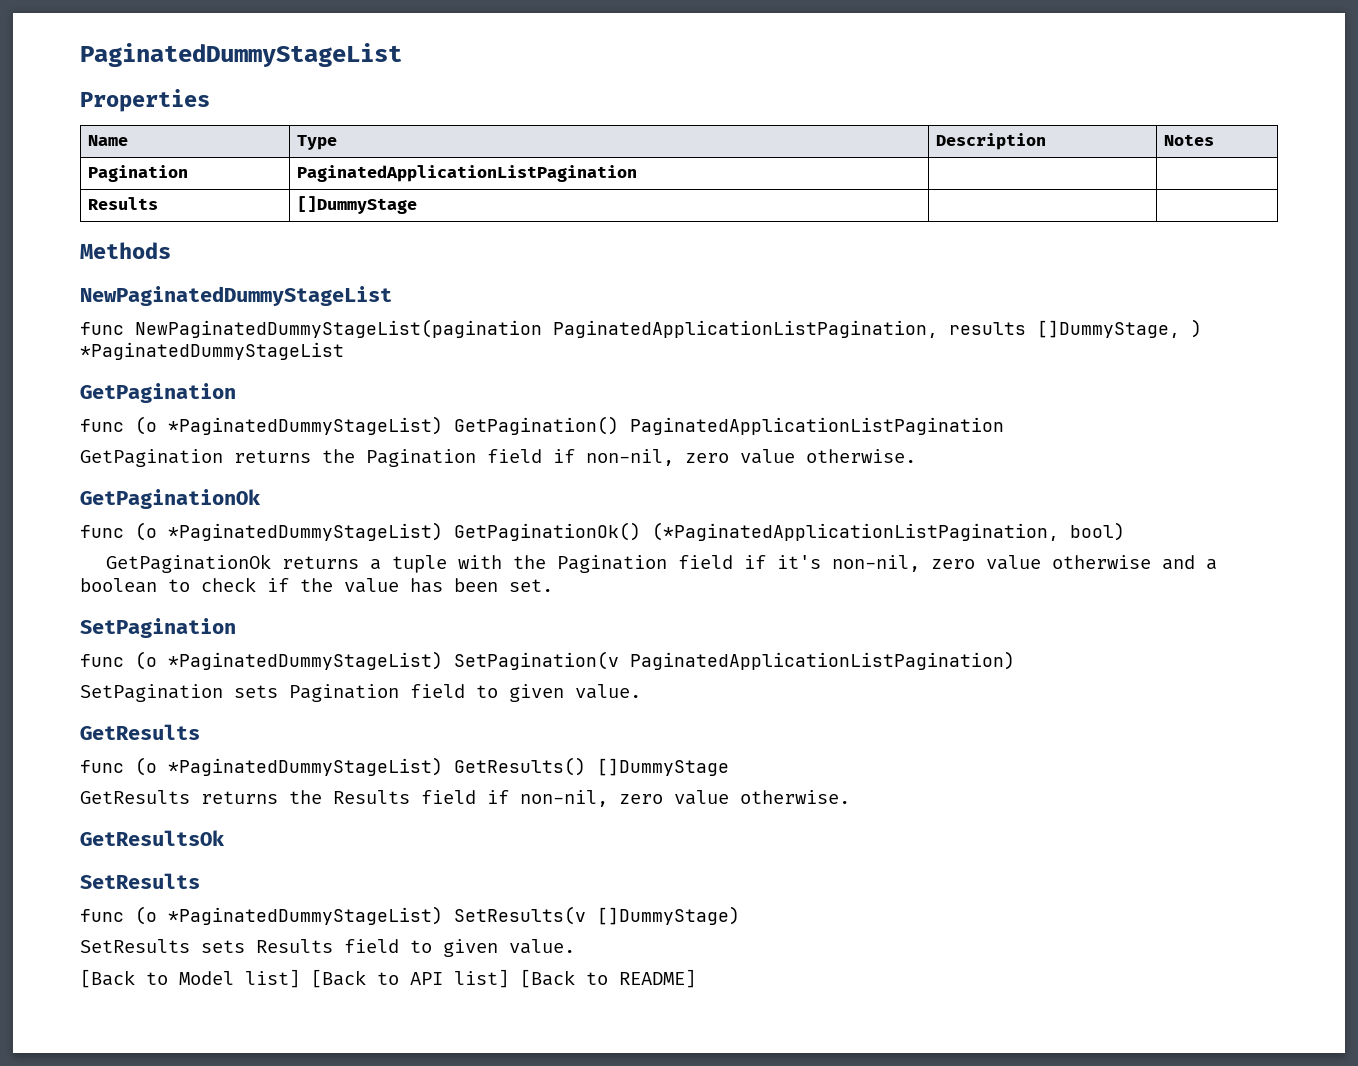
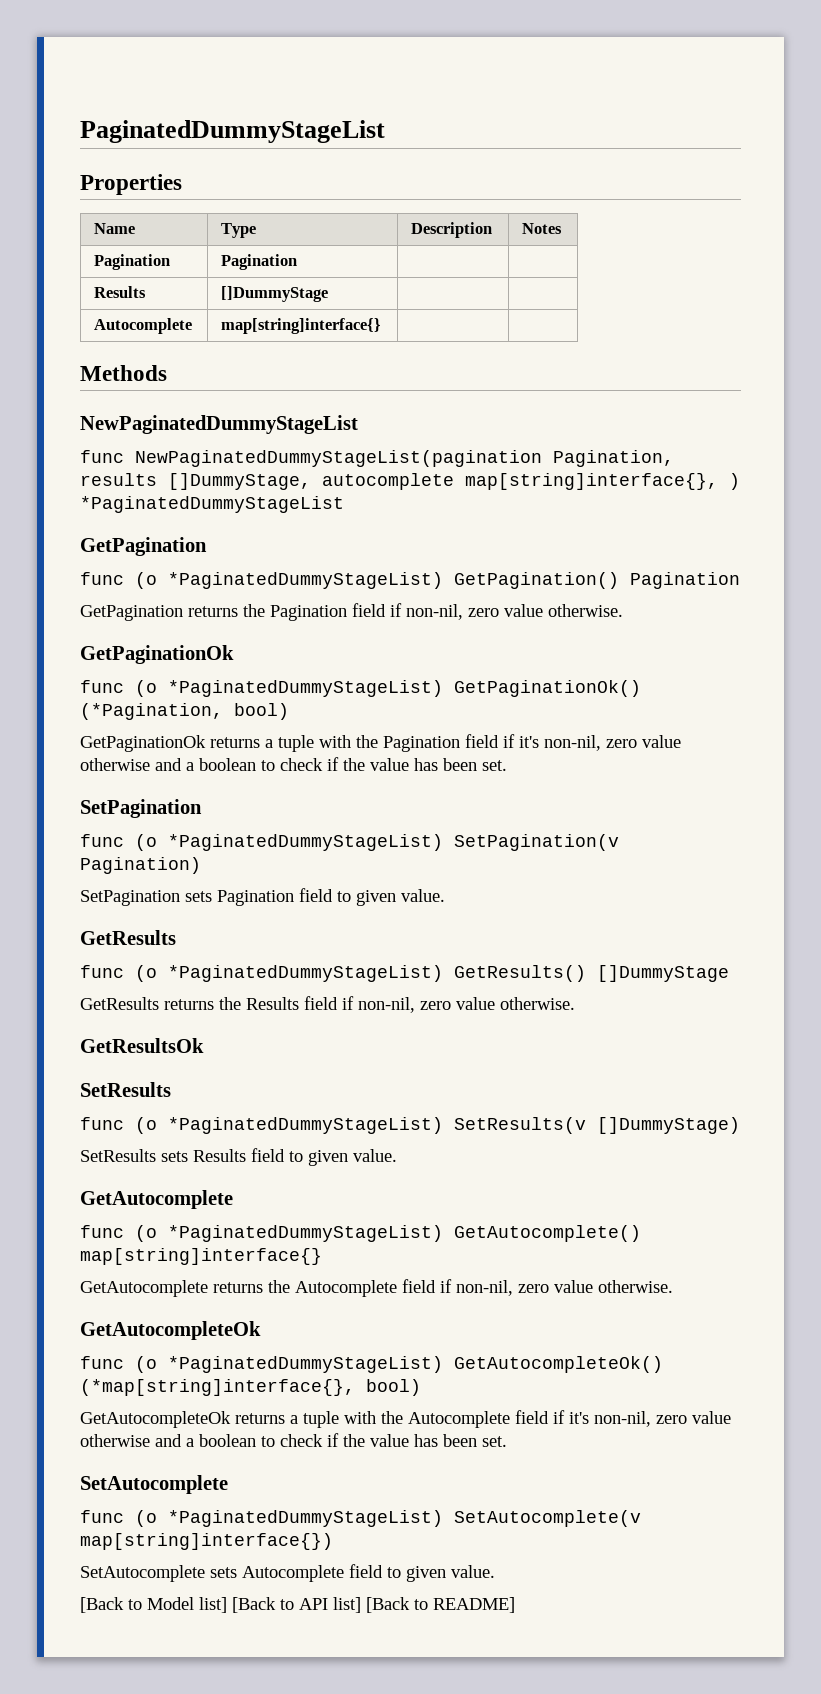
- Pagination | PaginatedApplicationListPagination | |
+ Pagination | Pagination | |
+ Autocomplete | map[string]interface{} | |
- func NewPaginatedDummyStageList(pagination PaginatedApplicationListPagination, results []DummyStage, ) *PaginatedDummyStageList
+ func NewPaginatedDummyStageList(pagination Pagination, results []DummyStage, autocomplete map[string]interface{}, ) *PaginatedDummyStageList
- func (o *PaginatedDummyStageList) GetPagination() PaginatedApplicationListPagination
+ func (o *PaginatedDummyStageList) GetPagination() Pagination
- func (o *PaginatedDummyStageList) GetPaginationOk() (*PaginatedApplicationListPagination, bool)
+ func (o *PaginatedDummyStageList) GetPaginationOk() (*Pagination, bool)
- func (o *PaginatedDummyStageList) SetPagination(v PaginatedApplicationListPagination)
+ func (o *PaginatedDummyStageList) SetPagination(v Pagination)
  SetResults sets Results field to given value.
+ GetAutocomplete
+ func (o *PaginatedDummyStageList) GetAutocomplete() map[string]interface{}
+ GetAutocomplete returns the Autocomplete field if non-nil, zero value otherwise.
+ GetAutocompleteOk
+ func (o *PaginatedDummyStageList) GetAutocompleteOk() (*map[string]interface{}, bool)
+ GetAutocompleteOk returns a tuple with the Autocomplete field if it's non-nil, zero value otherwise and a boolean to check if the value has been set.
+ SetAutocomplete
+ func (o *PaginatedDummyStageList) SetAutocomplete(v map[string]interface{})
+ SetAutocomplete sets Autocomplete field to given value.

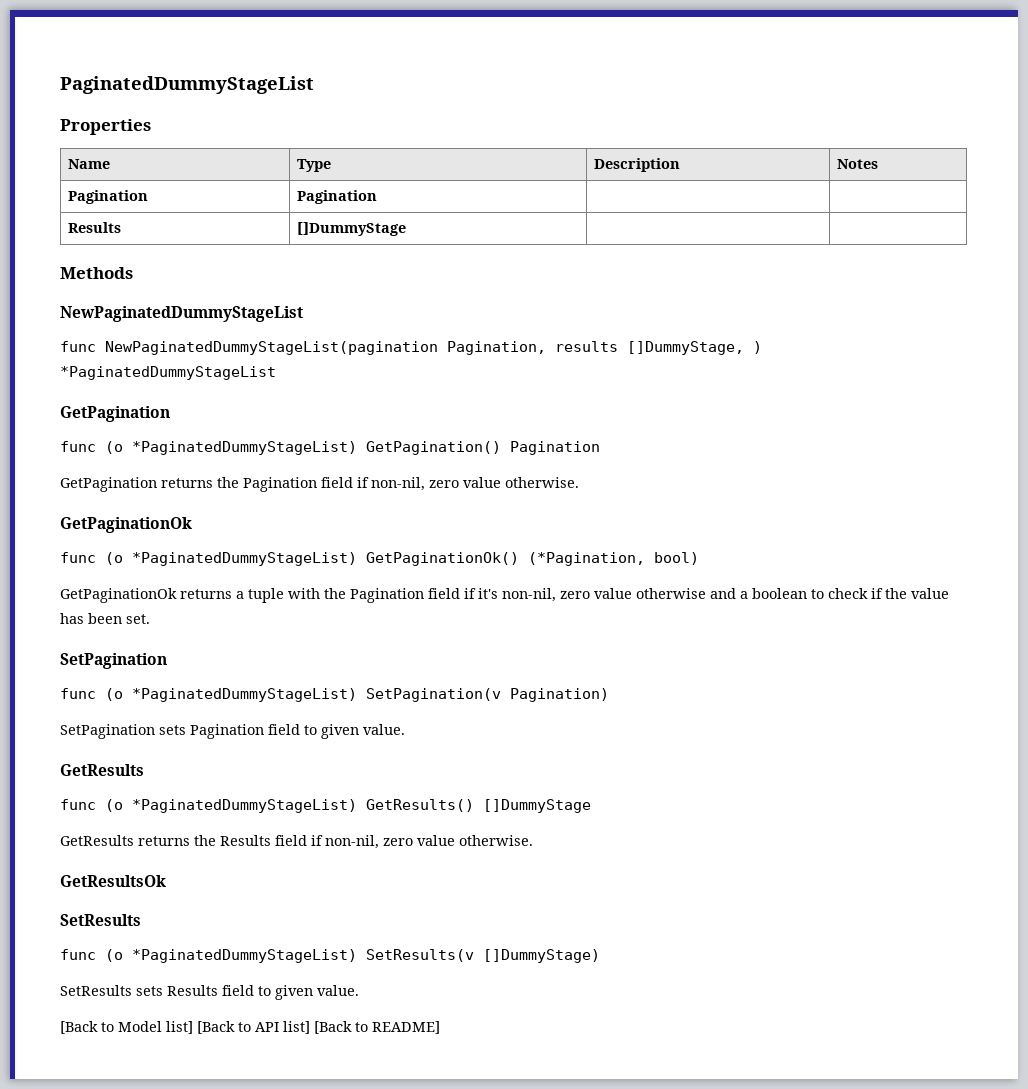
- Autocomplete | map[string]interface{} | |
- func NewPaginatedDummyStageList(pagination Pagination, results []DummyStage, autocomplete map[string]interface{}, ) *PaginatedDummyStageList
+ func NewPaginatedDummyStageList(pagination Pagination, results []DummyStage, ) *PaginatedDummyStageList
  SetResults sets Results field to given value.
- GetAutocomplete
- func (o *PaginatedDummyStageList) GetAutocomplete() map[string]interface{}
- GetAutocomplete returns the Autocomplete field if non-nil, zero value otherwise.
- GetAutocompleteOk
- func (o *PaginatedDummyStageList) GetAutocompleteOk() (*map[string]interface{}, bool)
- GetAutocompleteOk returns a tuple with the Autocomplete field if it's non-nil, zero value otherwise and a boolean to check if the value has been set.
- SetAutocomplete
- func (o *PaginatedDummyStageList) SetAutocomplete(v map[string]interface{})
- SetAutocomplete sets Autocomplete field to given value.

